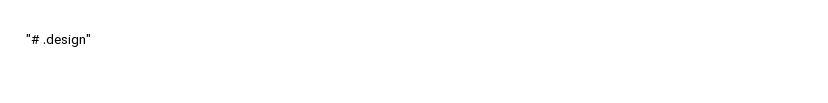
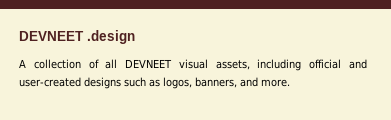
- "# .design"
+ DEVNEET .design
+ A collection of all DEVNEET visual assets, including official and user-created designs such as logos, banners, and more.

